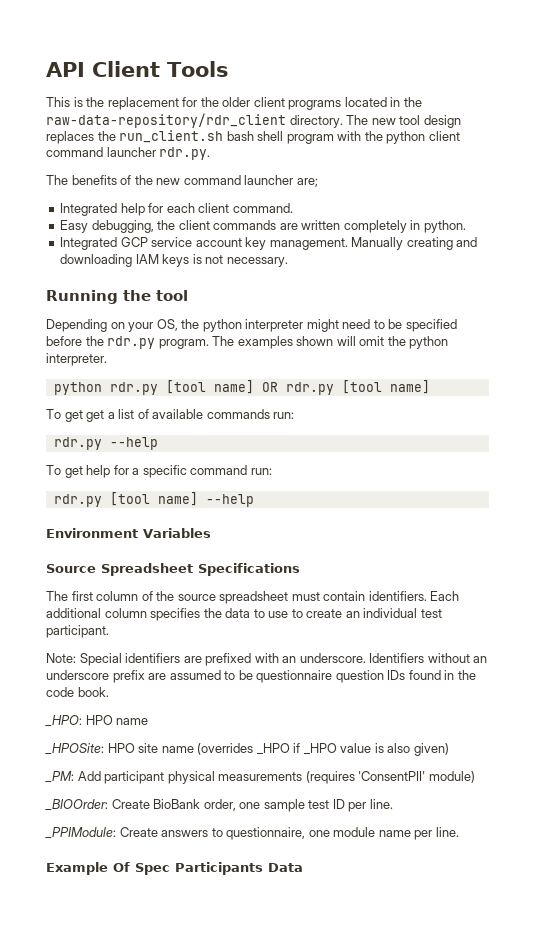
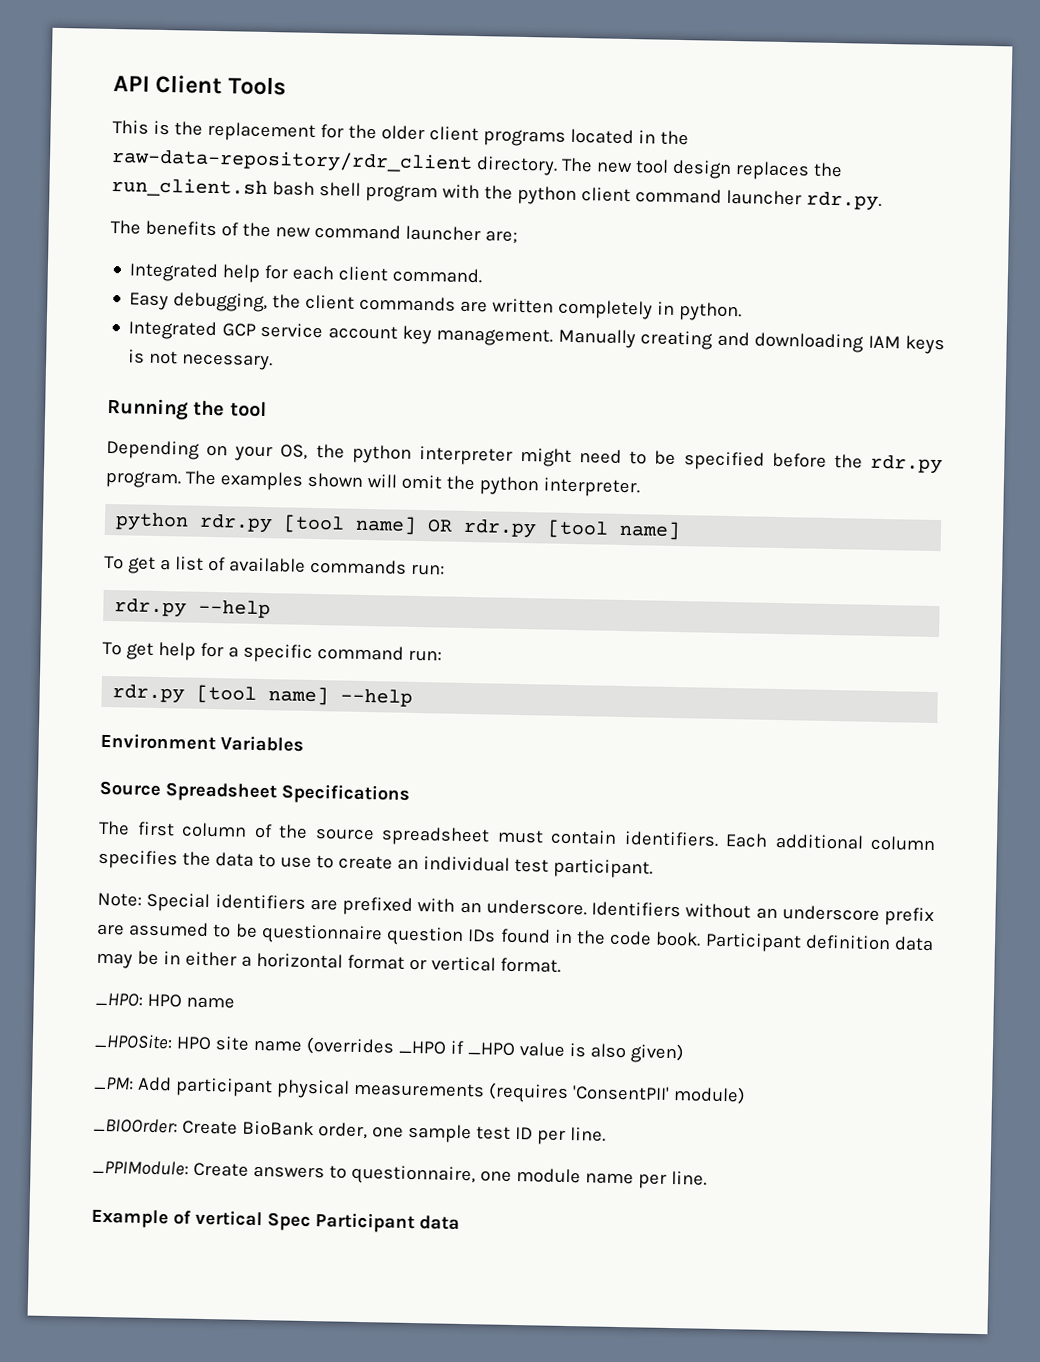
- To get get a list of available commands run:
+ To get a list of available commands run:
+ Participant definition data may be in either a horizontal format or vertical format.
- Example Of Spec Participants Data
+ Example of vertical Spec Participant data

